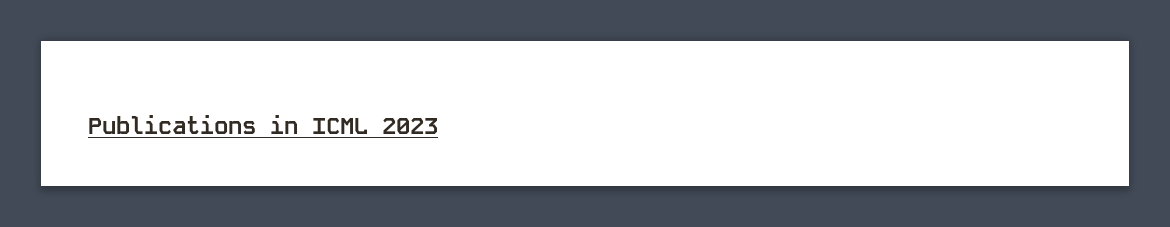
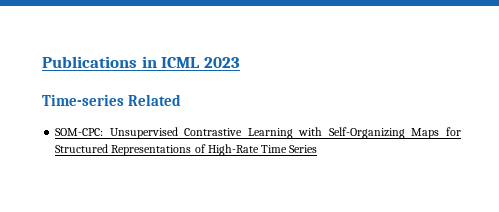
+ Time-series Related
+ SOM-CPC: Unsupervised Contrastive Learning with Self-Organizing Maps for Structured Representations of High-Rate Time Series

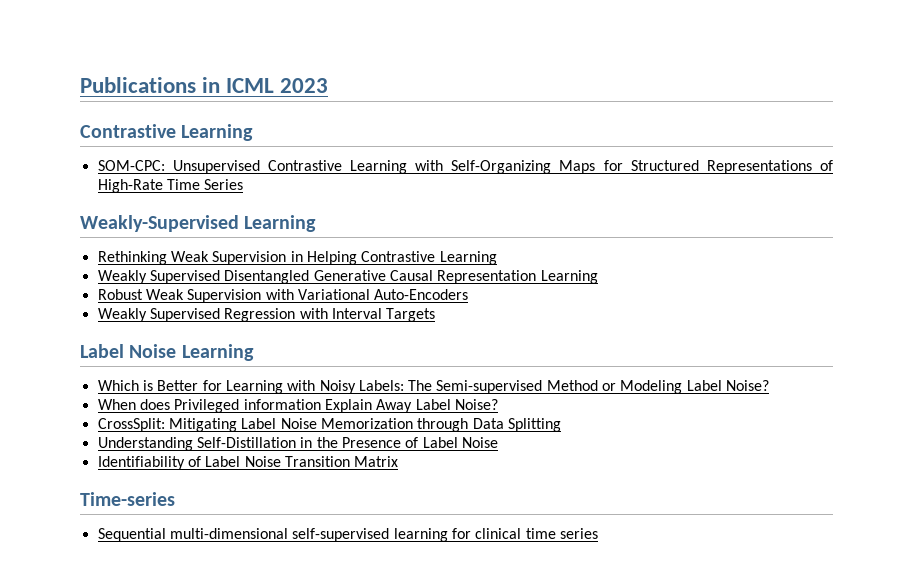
  Publications in ICML 2023
- Time-series Related
+ Contrastive Learning
+ Weakly-Supervised Learning
+ Rethinking Weak Supervision in Helping Contrastive Learning
+ Weakly Supervised Disentangled Generative Causal Representation Learning
+ Robust Weak Supervision with Variational Auto-Encoders
+ Weakly Supervised Regression with Interval Targets
+ Label Noise Learning
+ Which is Better for Learning with Noisy Labels: The Semi-supervised Method or Modeling Label Noise?
+ When does Privileged information Explain Away Label Noise?
+ CrossSplit: Mitigating Label Noise Memorization through Data Splitting
+ Understanding Self-Distillation in the Presence of Label Noise
+ Identifiability of Label Noise Transition Matrix
+ Time-series
+ Sequential multi-dimensional self-supervised learning for clinical time series

